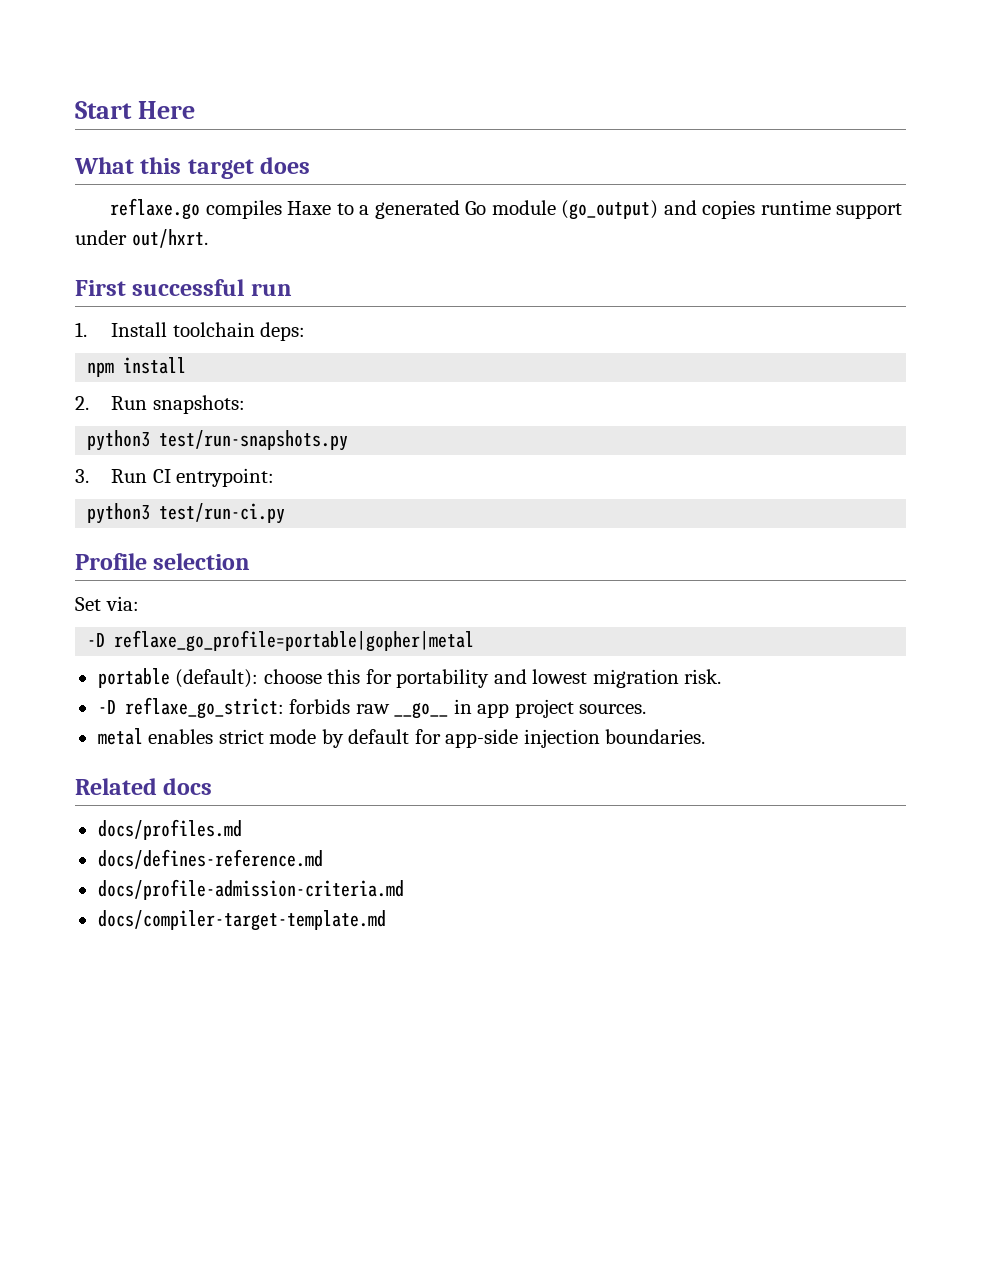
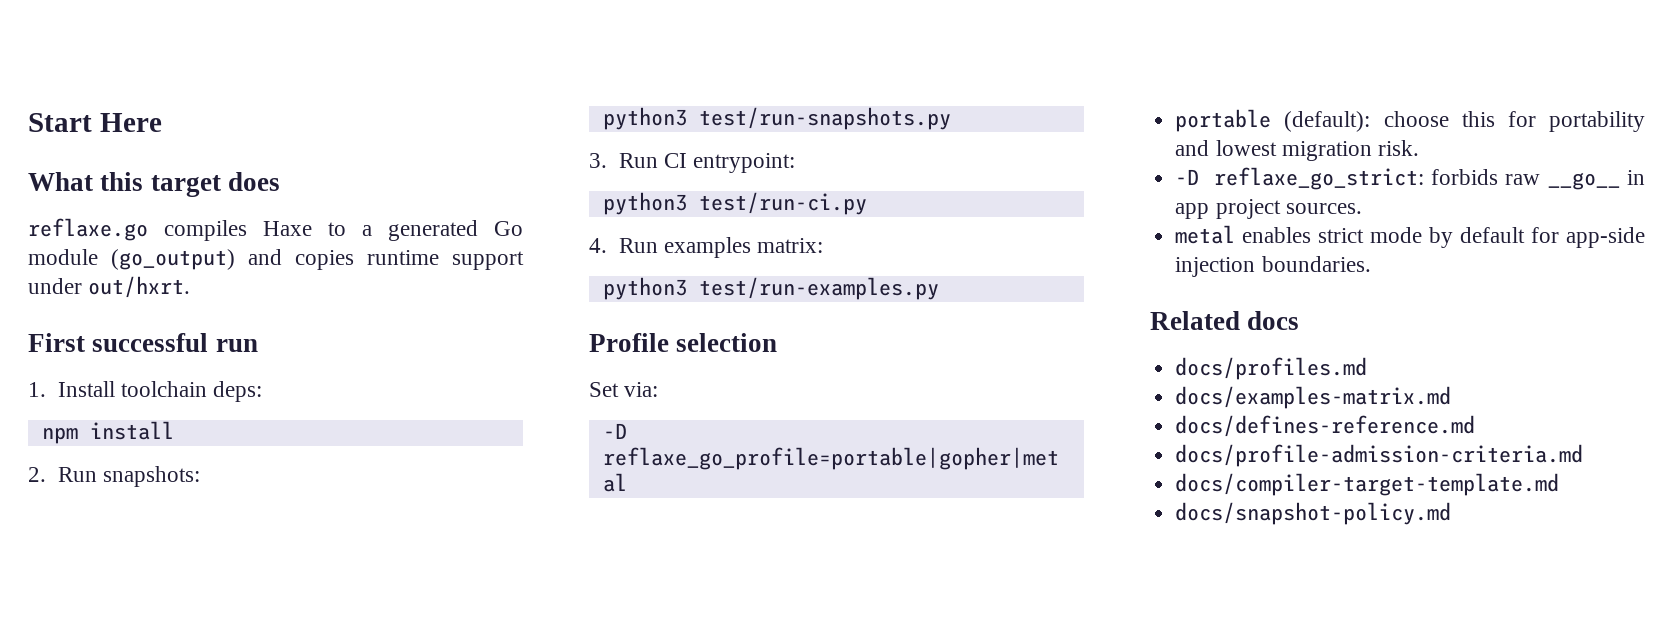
+ 4. Run examples matrix:
+ python3 test/run-examples.py
+ docs/examples-matrix.md
+ docs/snapshot-policy.md

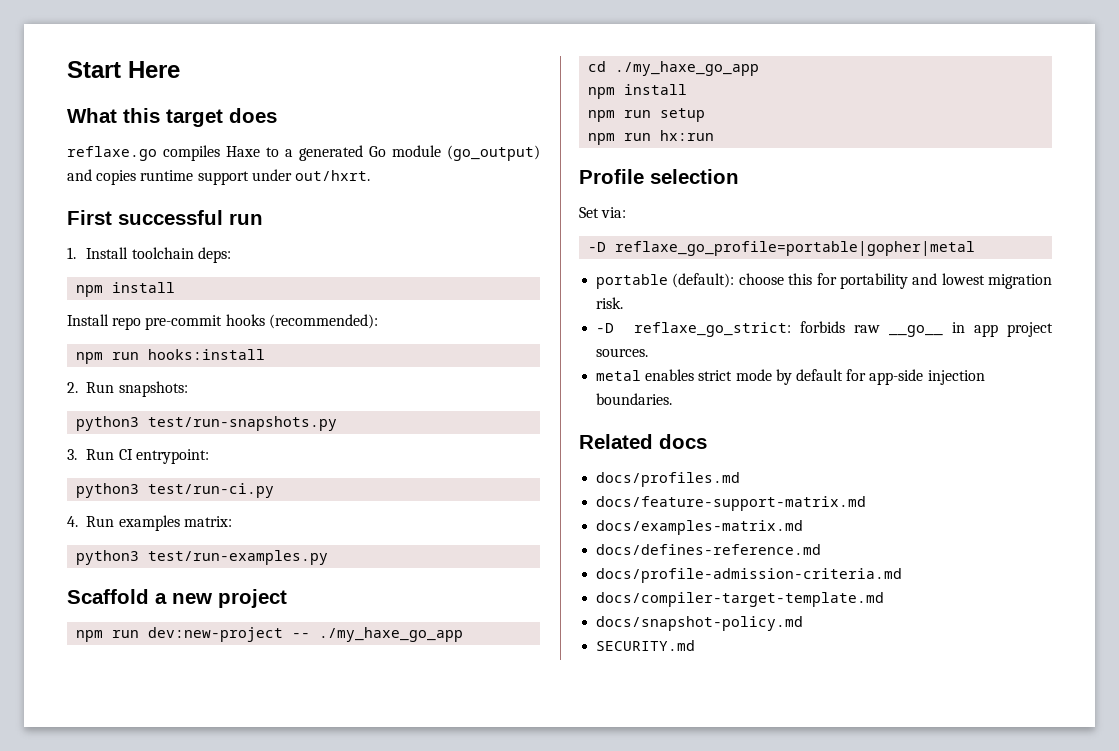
+ Install repo pre-commit hooks (recommended):
+ npm run hooks:install
+ Scaffold a new project
+ npm run dev:new-project -- ./my_haxe_go_app
+ cd ./my_haxe_go_app
+ npm install
+ npm run setup
+ npm run hx:run
+ docs/feature-support-matrix.md
+ SECURITY.md

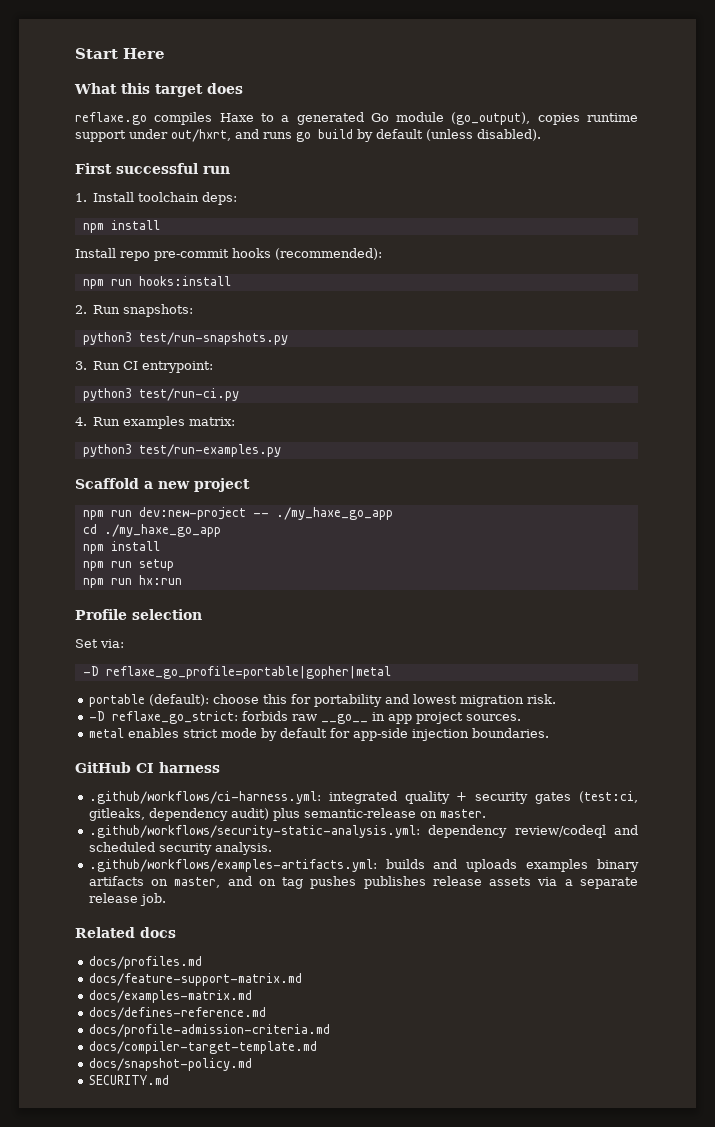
- reflaxe.go compiles Haxe to a generated Go module (go_output) and copies runtime support under out/hxrt.
+ reflaxe.go compiles Haxe to a generated Go module (go_output), copies runtime support under out/hxrt, and runs go build by default (unless disabled).
+ GitHub CI harness
+ .github/workflows/ci-harness.yml: integrated quality + security gates (test:ci, gitleaks, dependency audit) plus semantic-release on master.
+ .github/workflows/security-static-analysis.yml: dependency review/codeql and scheduled security analysis.
+ .github/workflows/examples-artifacts.yml: builds and uploads examples binary artifacts on master, and on tag pushes publishes release assets via a separate release job.

